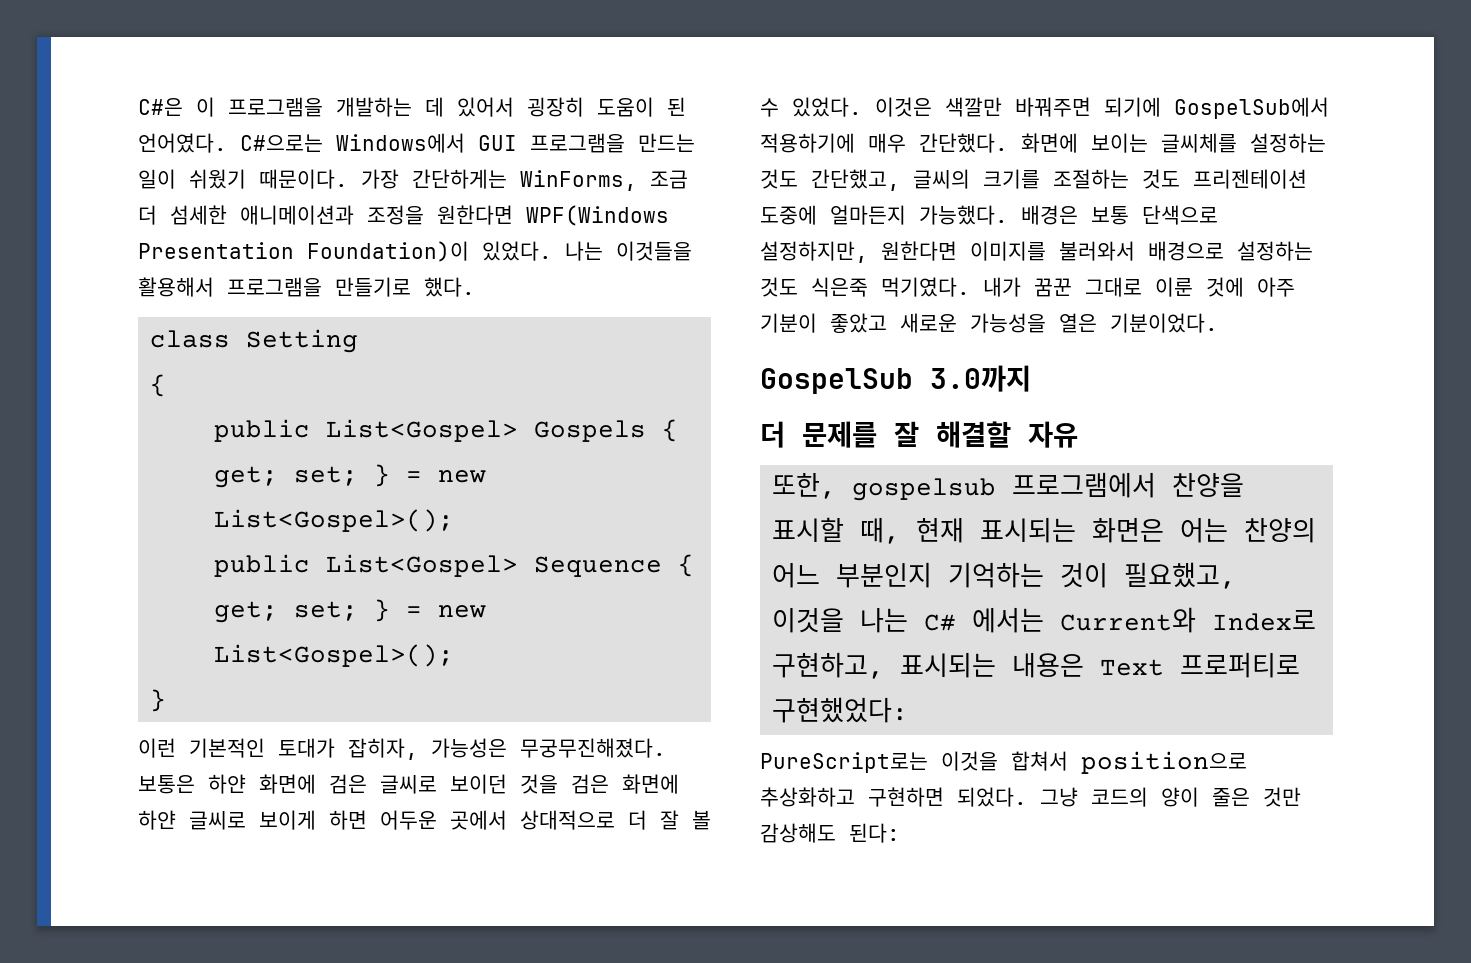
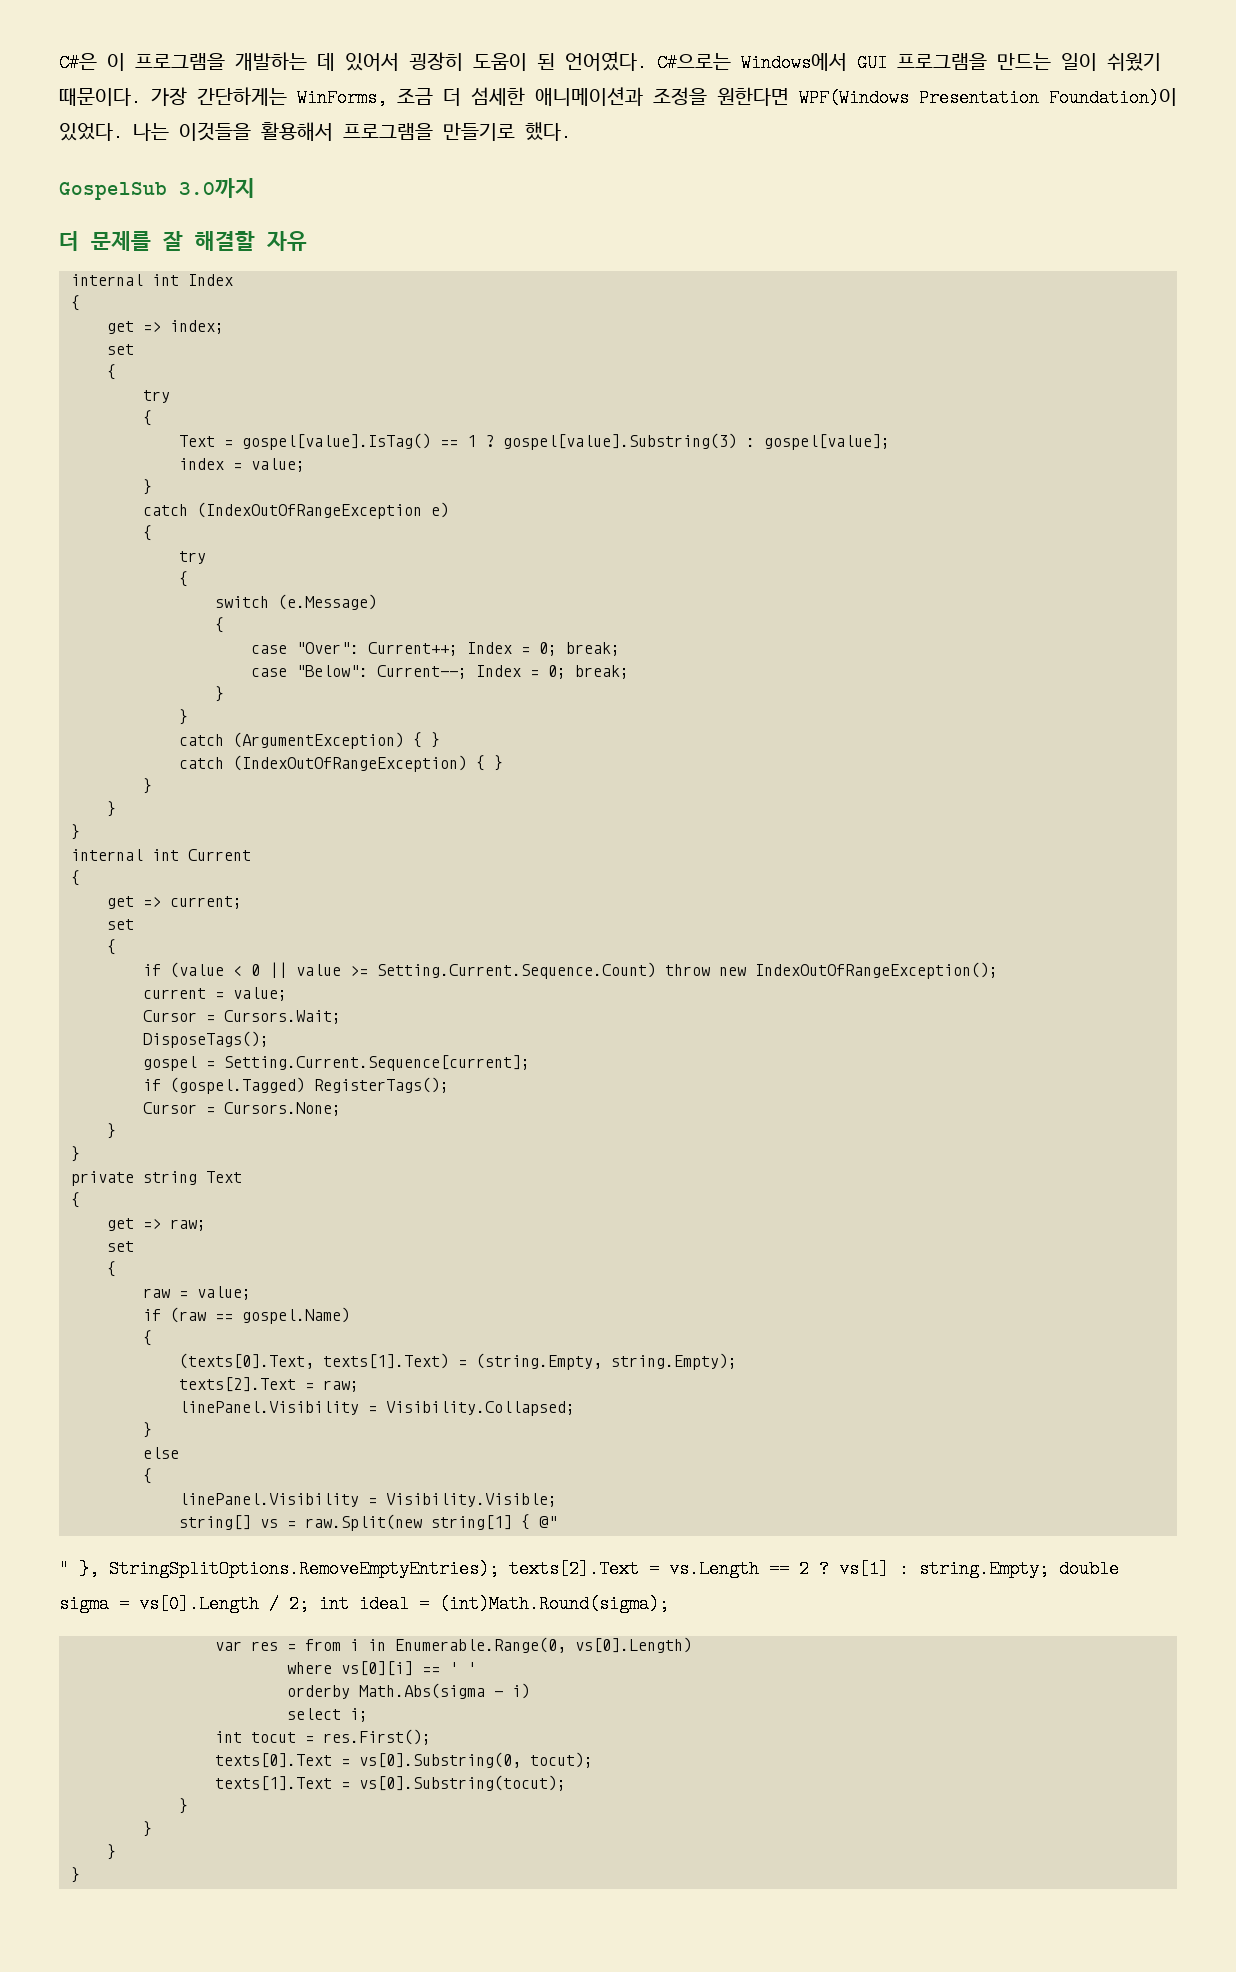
- class Setting
- {
- public List<Gospel> Gospels { get; set; } = new List<Gospel>();
- public List<Gospel> Sequence { get; set; } = new List<Gospel>();
- }
- 이런 기본적인 토대가 잡히자, 가능성은 무궁무진해졌다. 보통은 하얀 화면에 검은 글씨로 보이던 것을 검은 화면에 하얀 글씨로 보이게 하면 어두운 곳에서 상대적으로 더 잘 볼 수 있었다. 이것은 색깔만 바꿔주면 되기에 GospelSub에서 적용하기에 매우 간단했다. 화면에 보이는 글씨체를 설정하는 것도 간단했고, 글씨의 크기를 조절하는 것도 프리젠테이션 도중에 얼마든지 가능했다. 배경은 보통 단색으로 설정하지만, 원한다면 이미지를 불러와서 배경으로 설정하는 것도 식은죽 먹기였다. 내가 꿈꾼 그대로 이룬 것에 아주 기분이 좋았고 새로운 가능성을 열은 기분이었다.
- 또한, gospelsub 프로그램에서 찬양을 표시할 때, 현재 표시되는 화면은 어는 찬양의 어느 부분인지 기억하는 것이 필요했고, 이것을 나는 C# 에서는 Current와 Index로 구현하고, 표시되는 내용은 Text 프로퍼티로 구현했었다:
- PureScript로는 이것을 합쳐서 position으로 추상화하고 구현하면 되었다. 그냥 코드의 양이 줄은 것만 감상해도 된다:
+ internal int Index
+ {
+ get => index;
+ set
+ {
+ try
+ {
+ Text = gospel[value].IsTag() == 1 ? gospel[value].Substring(3) : gospel[value];
+ index = value;
+ }
+ catch (IndexOutOfRangeException e)
+ {
+ try
+ {
+ switch (e.Message)
+ {
+ case "Over": Current++; Index = 0; break;
+ case "Below": Current--; Index = 0; break;
+ }
+ }
+ catch (ArgumentException) { }
+ catch (IndexOutOfRangeException) { }
+ }
+ }
+ }
+ internal int Current
+ {
+ get => current;
+ set
+ {
+ if (value < 0 || value >= Setting.Current.Sequence.Count) throw new IndexOutOfRangeException();
+ current = value;
+ Cursor = Cursors.Wait;
+ DisposeTags();
+ gospel = Setting.Current.Sequence[current];
+ if (gospel.Tagged) RegisterTags();
+ Cursor = Cursors.None;
+ }
+ }
+ private string Text
+ {
+ get => raw;
+ set
+ {
+ raw = value;
+ if (raw == gospel.Name)
+ {
+ (texts[0].Text, texts[1].Text) = (string.Empty, string.Empty);
+ texts[2].Text = raw;
+ linePanel.Visibility = Visibility.Collapsed;
+ }
+ else
+ {
+ linePanel.Visibility = Visibility.Visible;
+ string[] vs = raw.Split(new string[1] { @"
+ " }, StringSplitOptions.RemoveEmptyEntries); texts[2].Text = vs.Length == 2 ? vs[1] : string.Empty; double sigma = vs[0].Length / 2; int ideal = (int)Math.Round(sigma);
+ var res = from i in Enumerable.Range(0, vs[0].Length)
+ where vs[0][i] == ' '
+ orderby Math.Abs(sigma - i)
+ select i;
+ int tocut = res.First();
+ texts[0].Text = vs[0].Substring(0, tocut);
+ texts[1].Text = vs[0].Substring(tocut);
+ }
+ }
+ }
+ }

